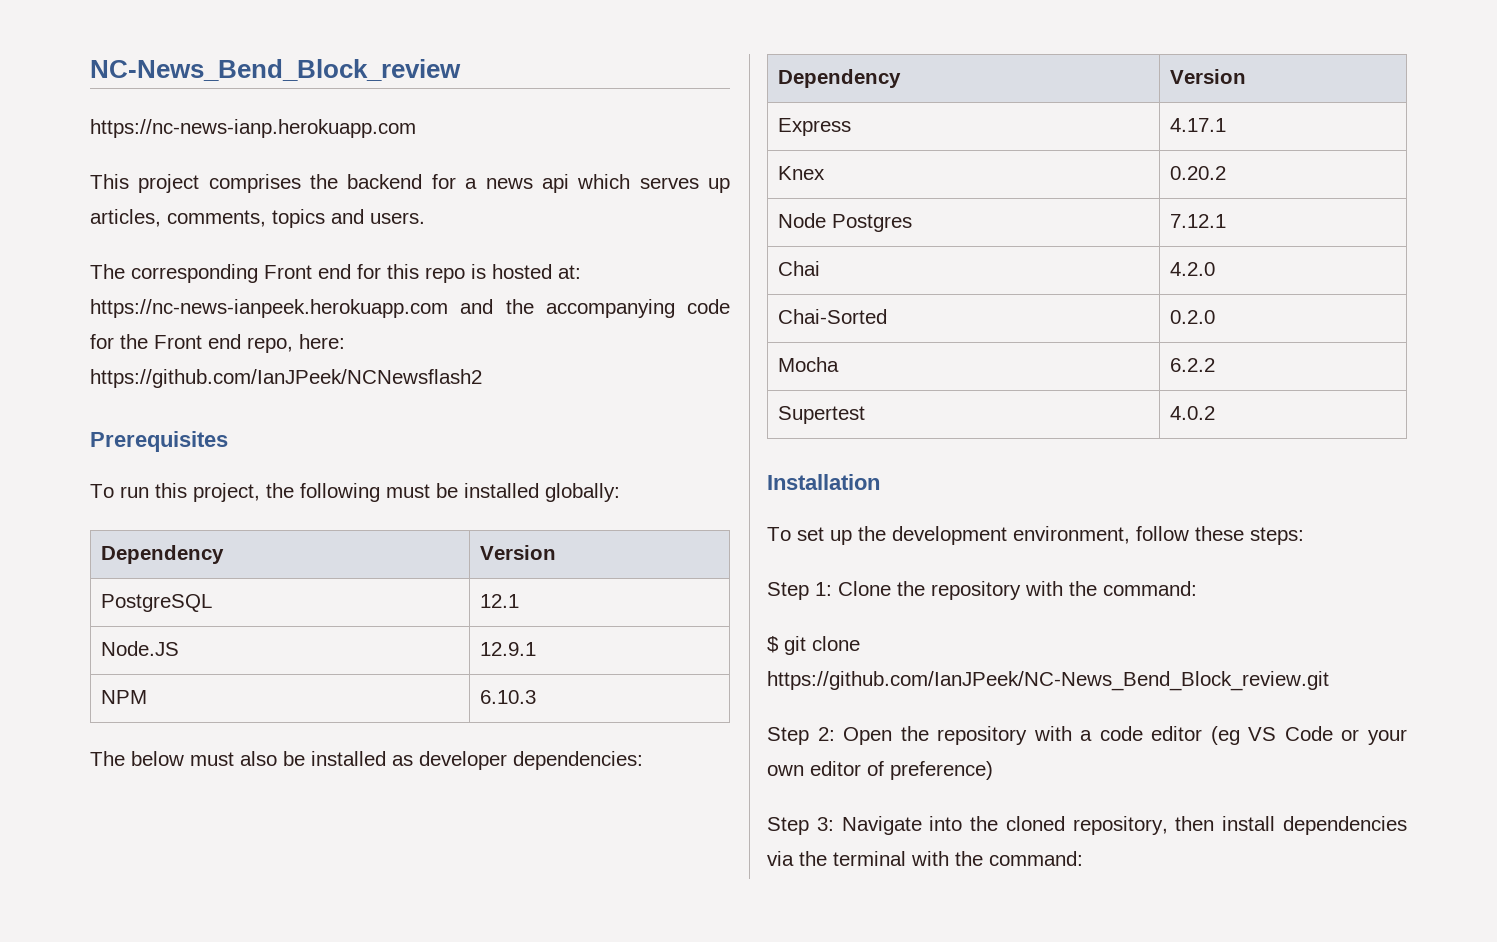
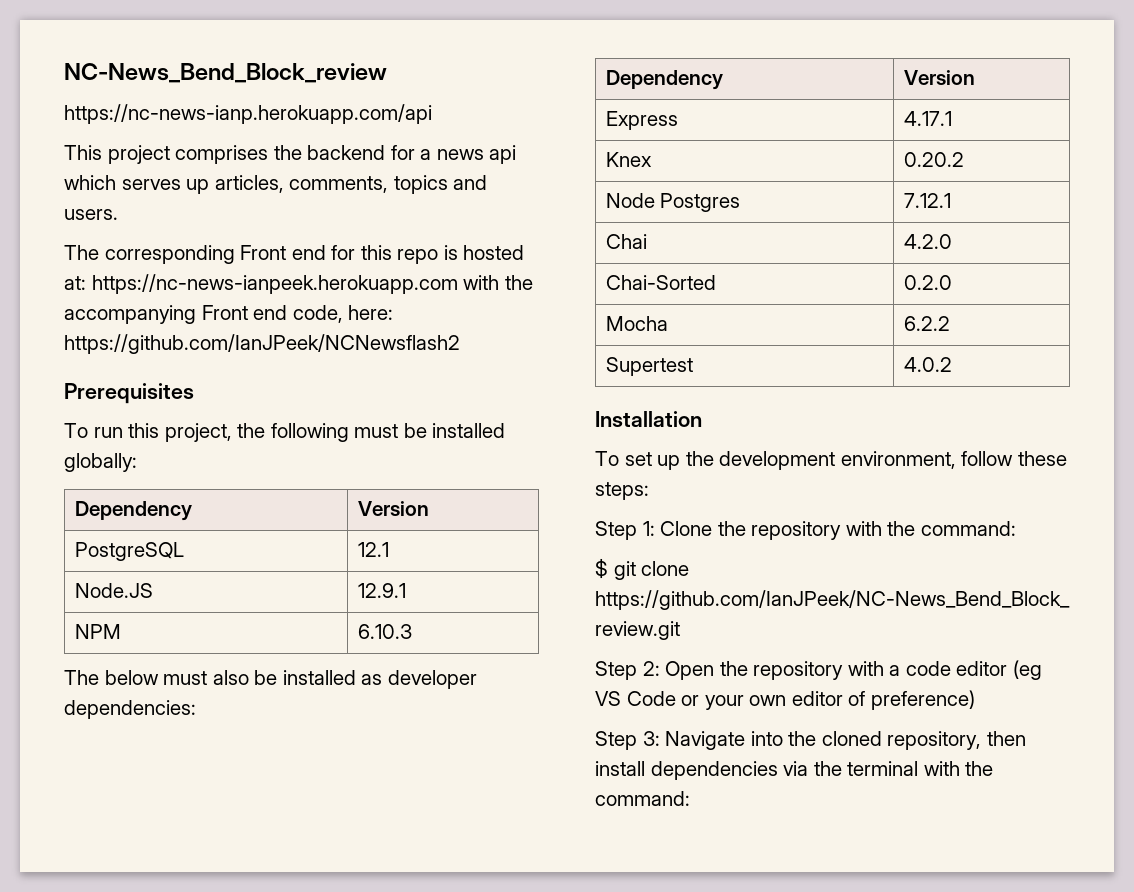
- https://nc-news-ianp.herokuapp.com
+ https://nc-news-ianp.herokuapp.com/api
- The corresponding Front end for this repo is hosted at: https://nc-news-ianpeek.herokuapp.com and the accompanying code for the Front end repo, here: https://github.com/IanJPeek/NCNewsflash2
+ The corresponding Front end for this repo is hosted at: https://nc-news-ianpeek.herokuapp.com with the accompanying Front end code, here: https://github.com/IanJPeek/NCNewsflash2

